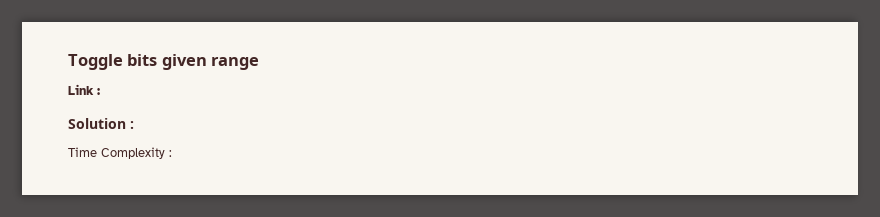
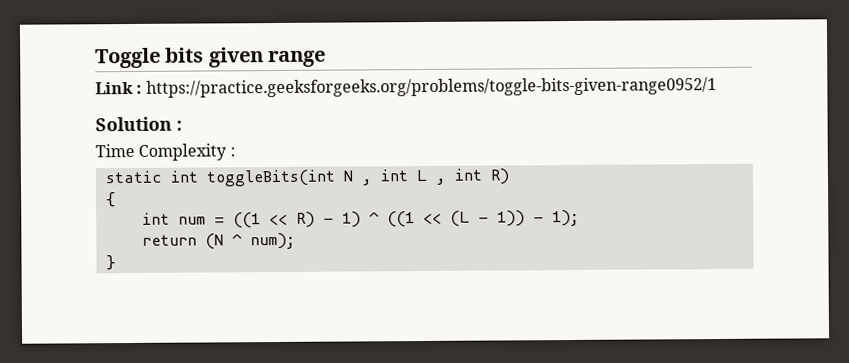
- Link :
+ Link : https://practice.geeksforgeeks.org/problems/toggle-bits-given-range0952/1
+ static int toggleBits(int N , int L , int R)
+ {
+ int num = ((1 << R) - 1) ^ ((1 << (L - 1)) - 1);
+ return (N ^ num);
+ }

